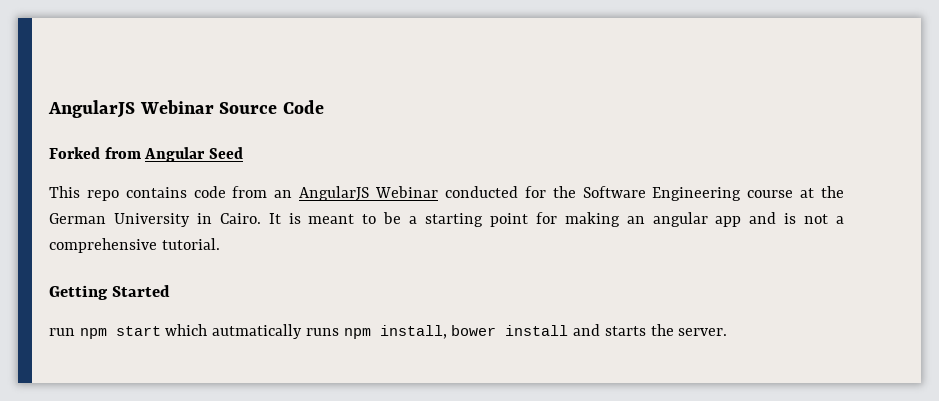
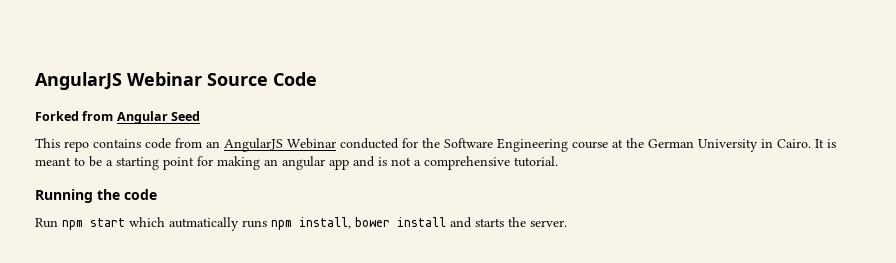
- Getting Started
- run npm start which autmatically runs npm install, bower install and starts the server.
+ Running the code
+ Run npm start which autmatically runs npm install, bower install and starts the server.

